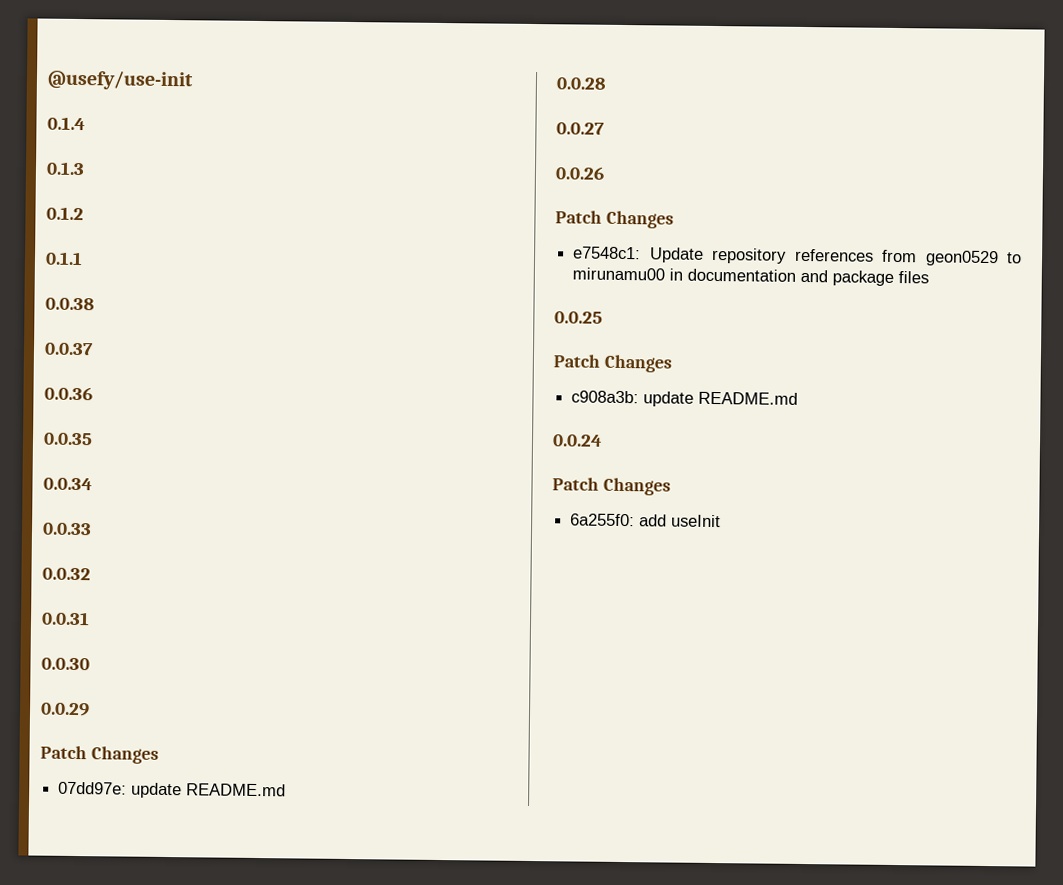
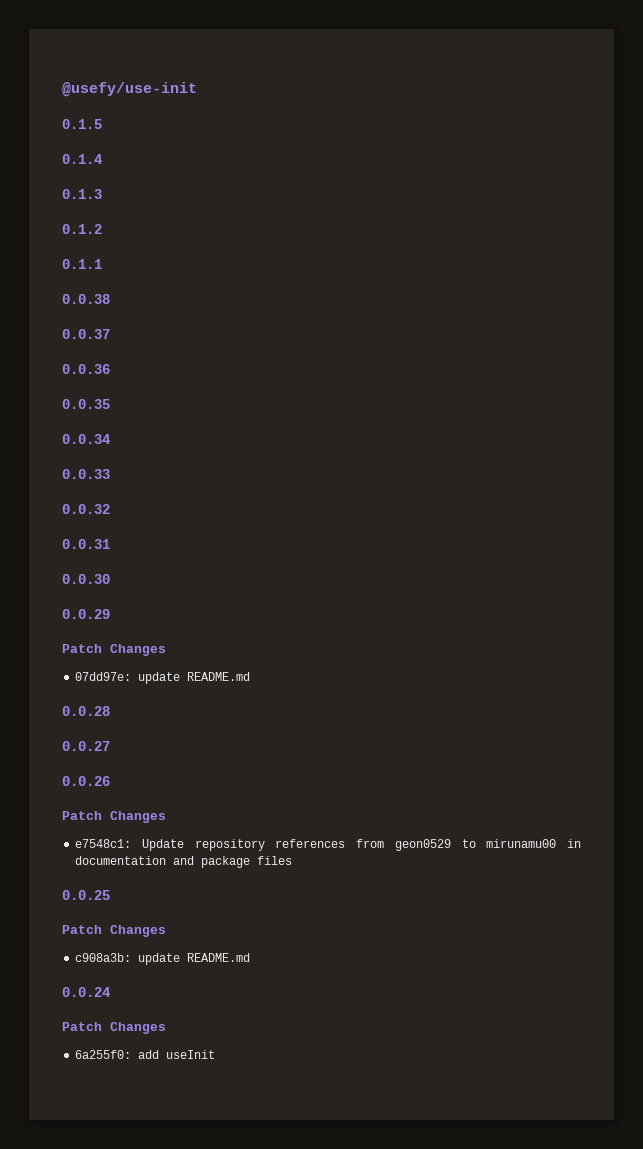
+ 0.1.5

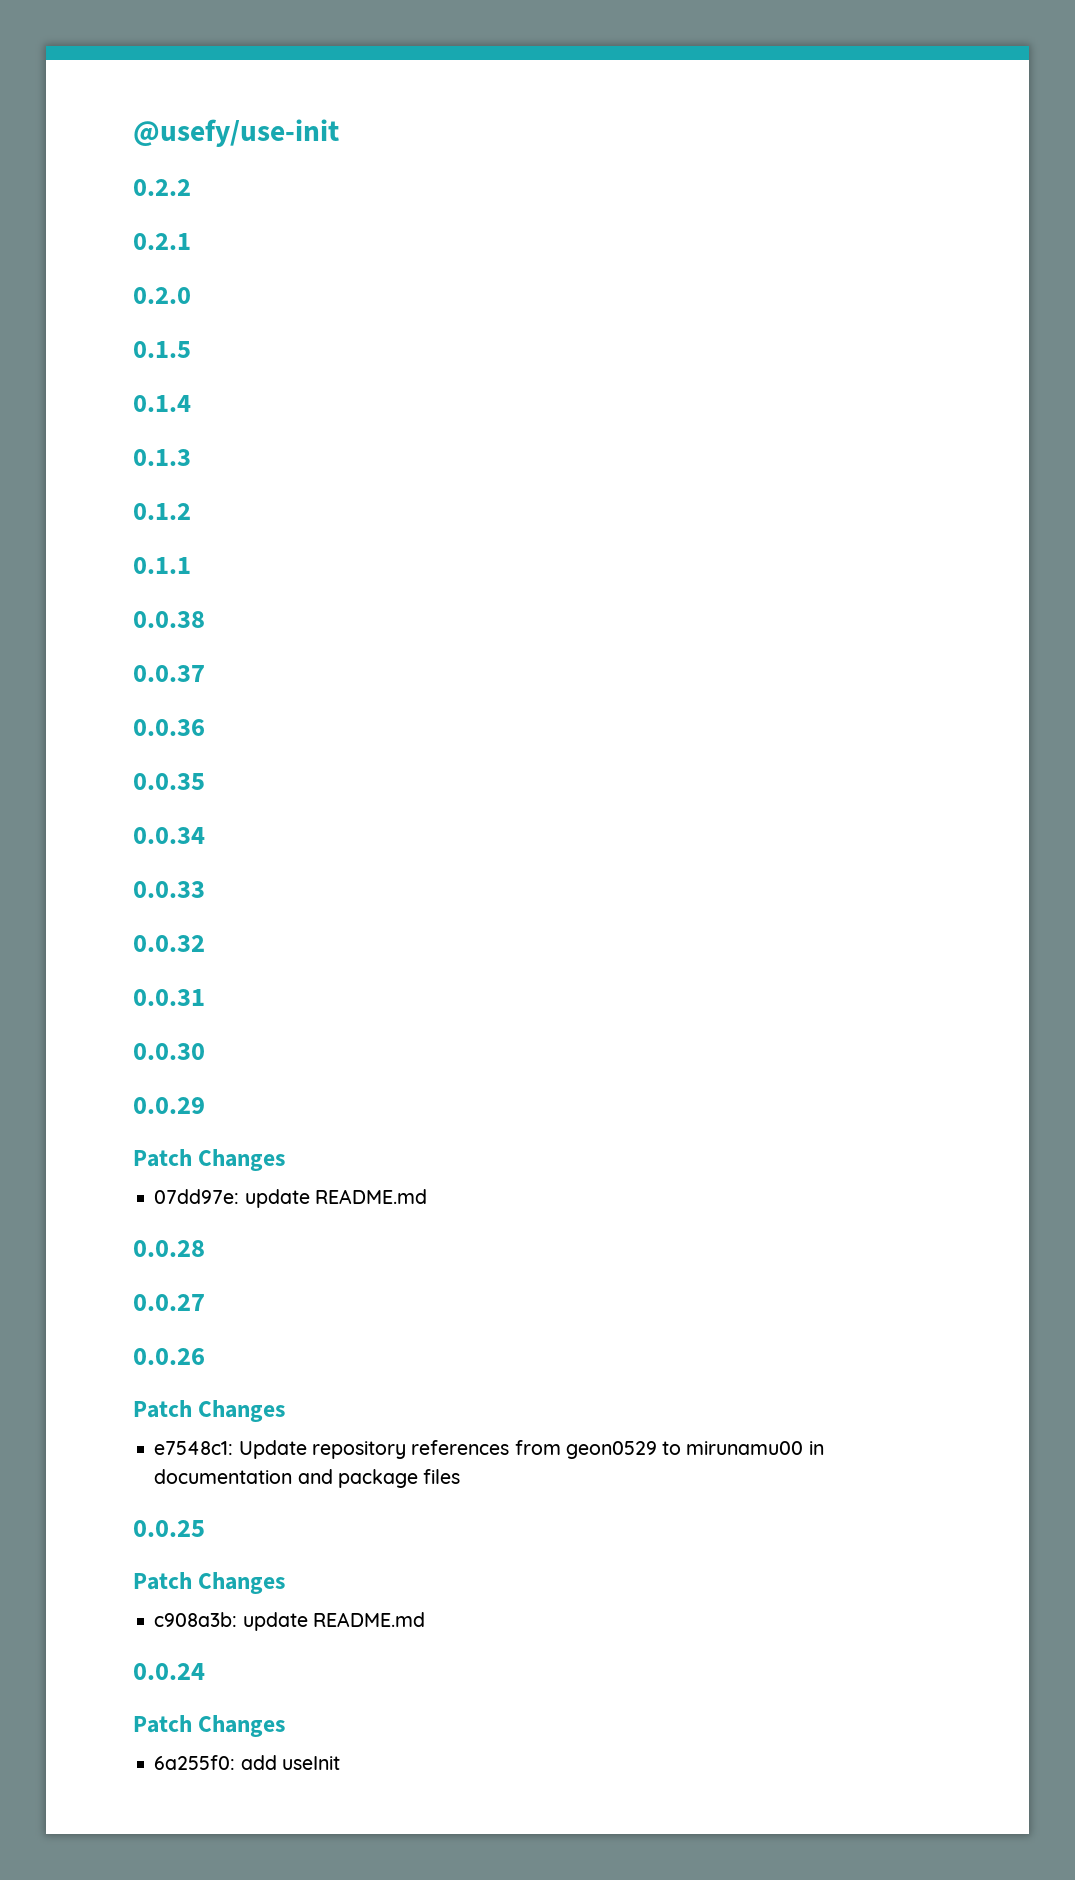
+ 0.2.2
+ 0.2.1
+ 0.2.0

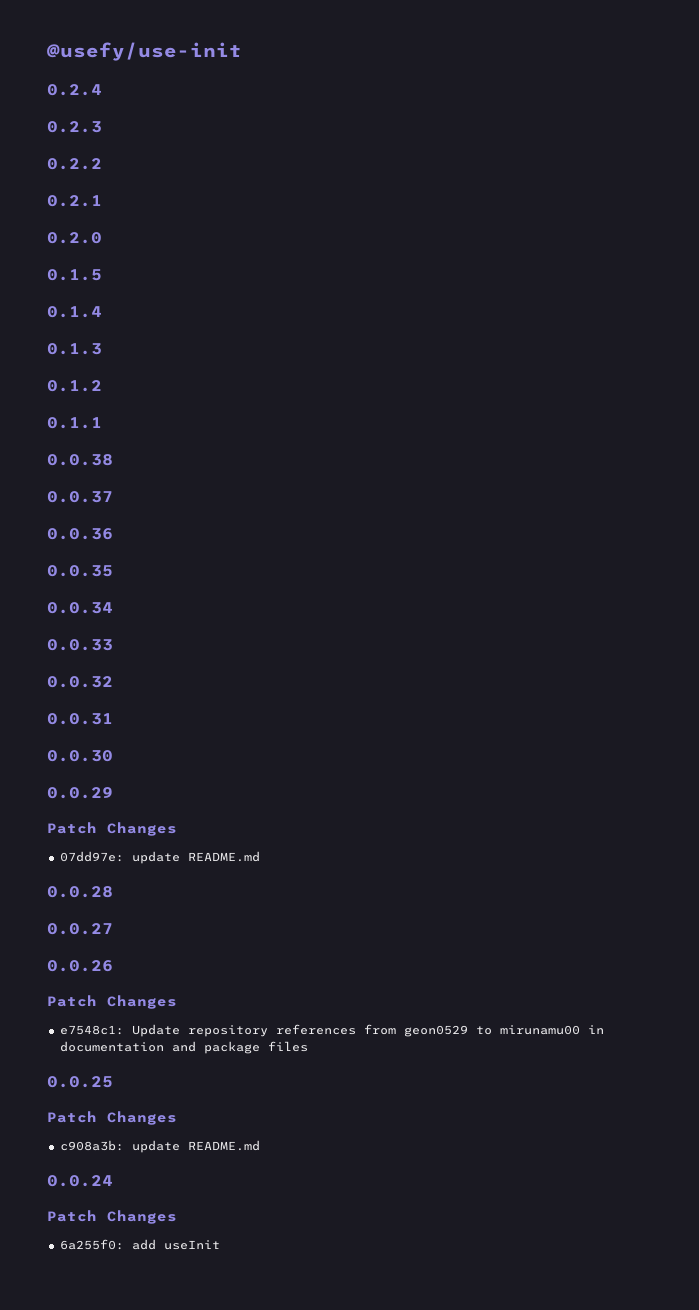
+ 0.2.4
+ 0.2.3

